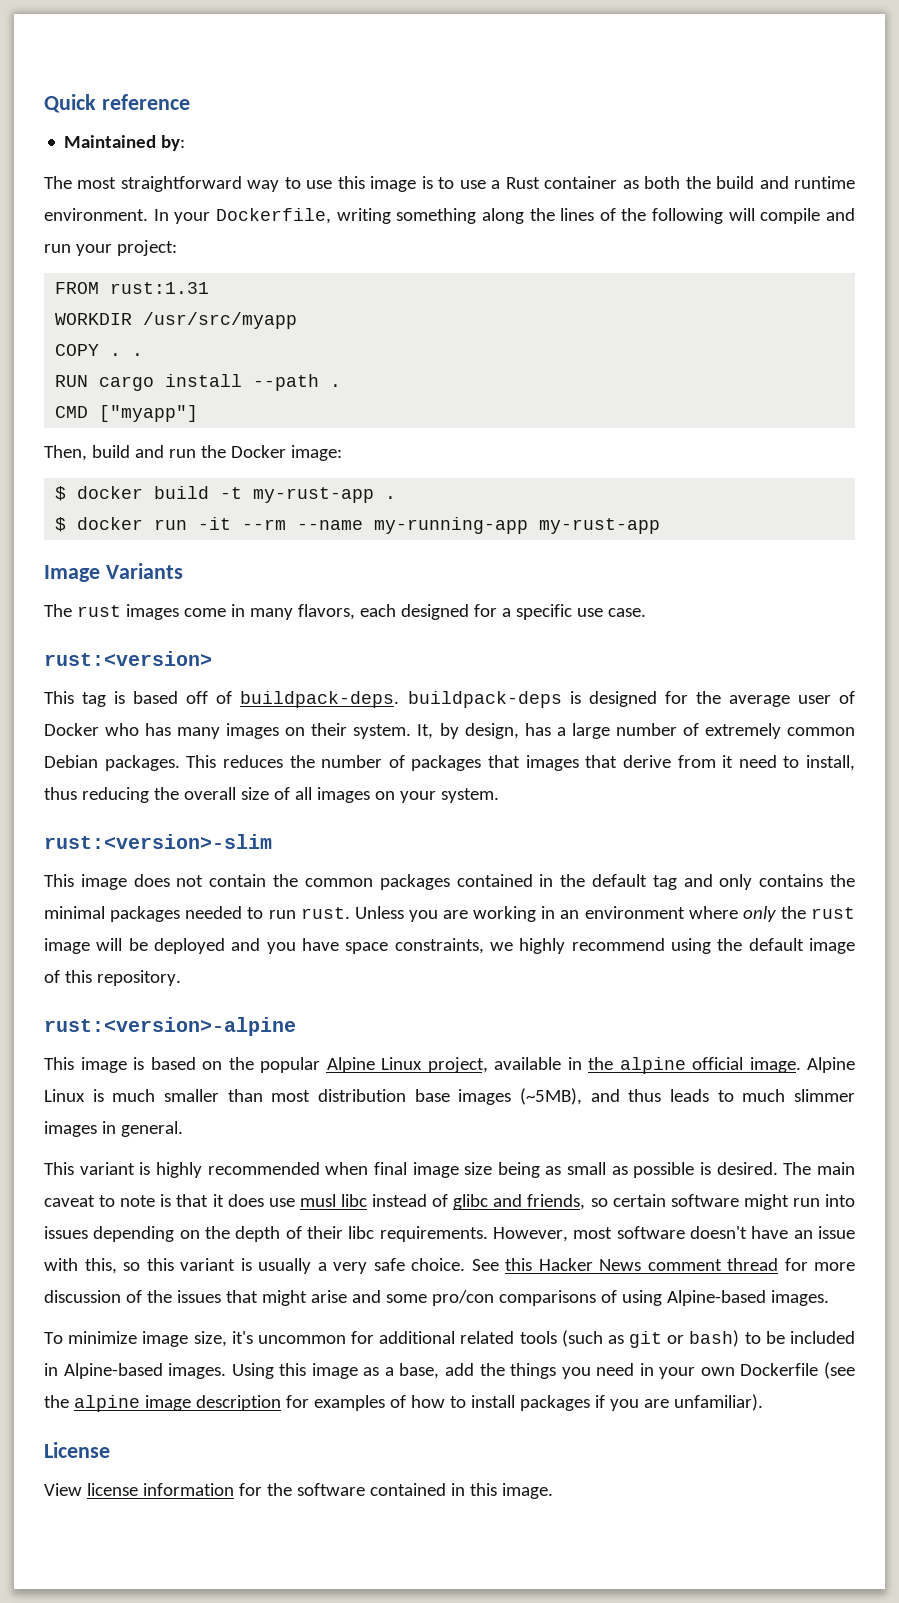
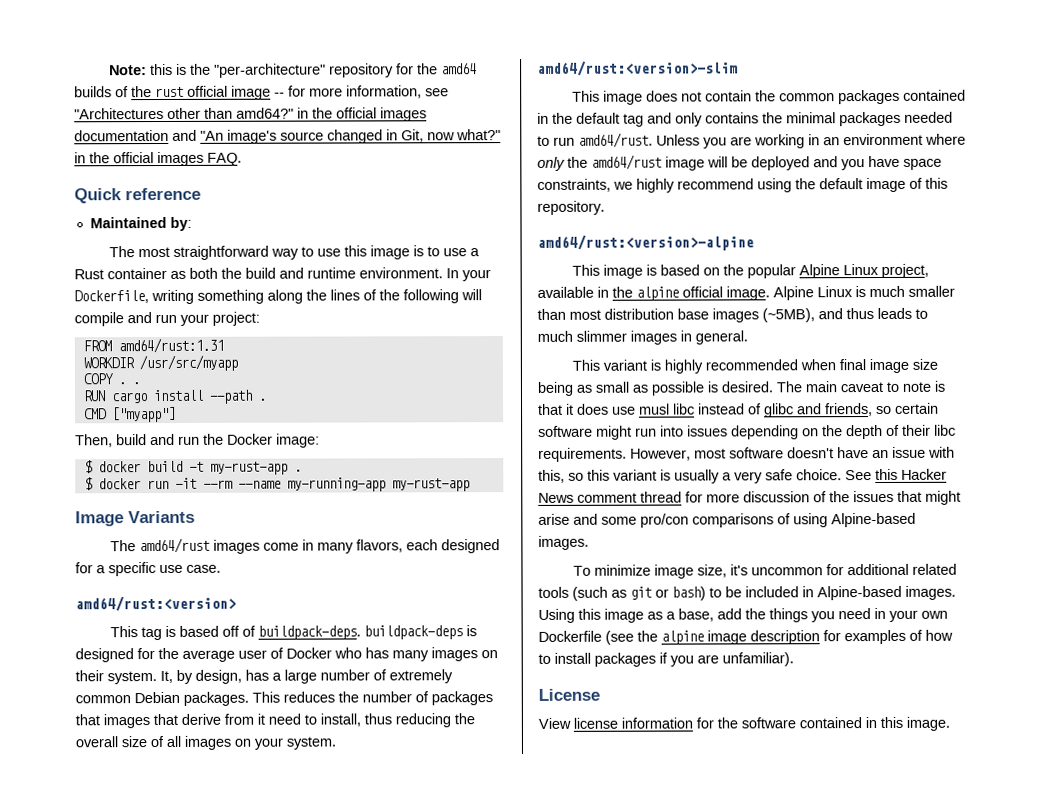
+ Note: this is the "per-architecture" repository for the amd64 builds of the rust official image -- for more information, see "Architectures other than amd64?" in the official images documentation and "An image's source changed in Git, now what?" in the official images FAQ.
- FROM rust:1.31
+ FROM amd64/rust:1.31
- The rust images come in many flavors, each designed for a specific use case.
+ The amd64/rust images come in many flavors, each designed for a specific use case.
- rust:<version>
+ amd64/rust:<version>
- rust:<version>-slim
+ amd64/rust:<version>-slim
- This image does not contain the common packages contained in the default tag and only contains the minimal packages needed to run rust.
+ This image does not contain the common packages contained in the default tag and only contains the minimal packages needed to run amd64/rust.
- Unless you are working in an environment where only the rust image will be deployed and you have space constraints, we highly recommend using the default image of this repository.
+ Unless you are working in an environment where only the amd64/rust image will be deployed and you have space constraints, we highly recommend using the default image of this repository.
- rust:<version>-alpine
+ amd64/rust:<version>-alpine

